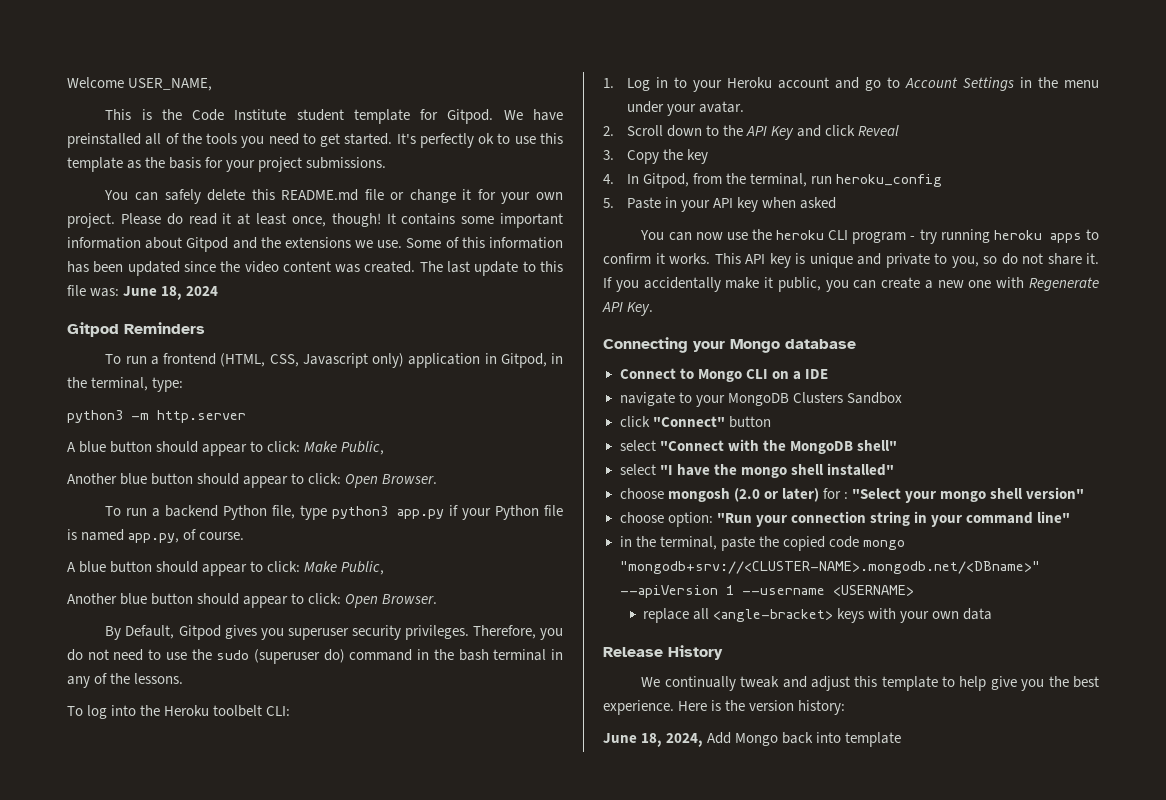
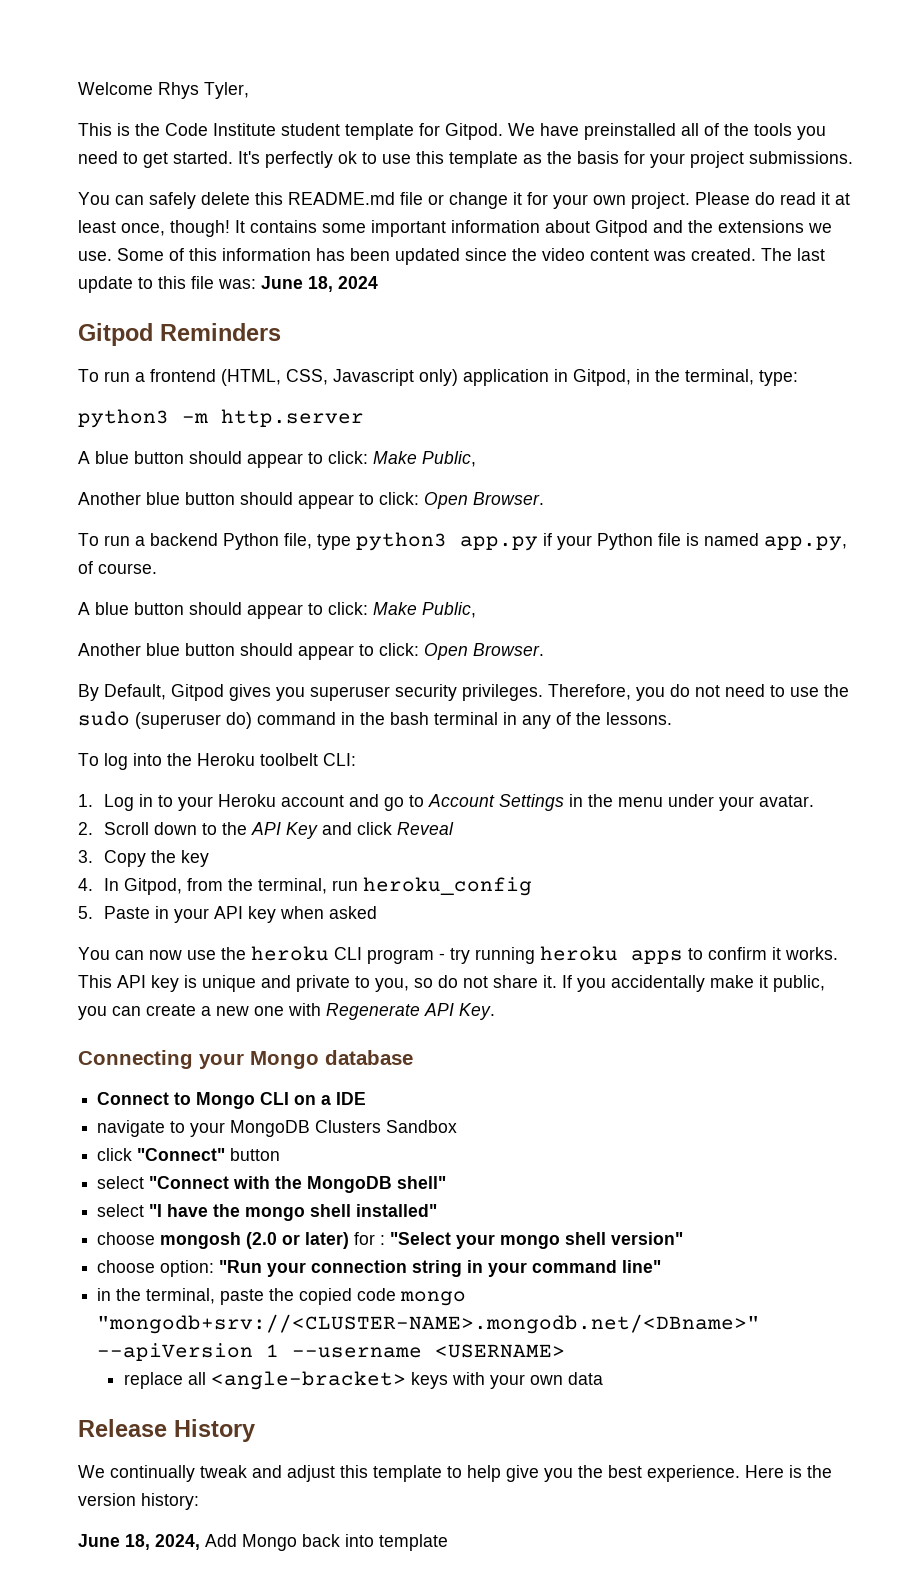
- Welcome USER_NAME,
+ Welcome Rhys Tyler,

